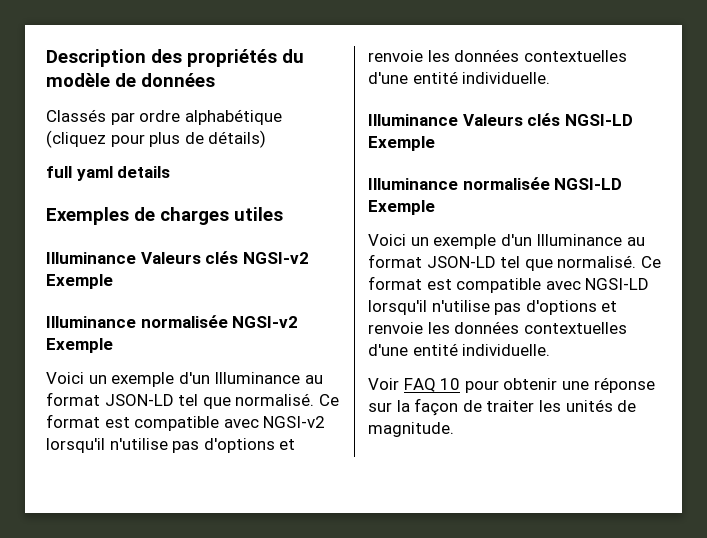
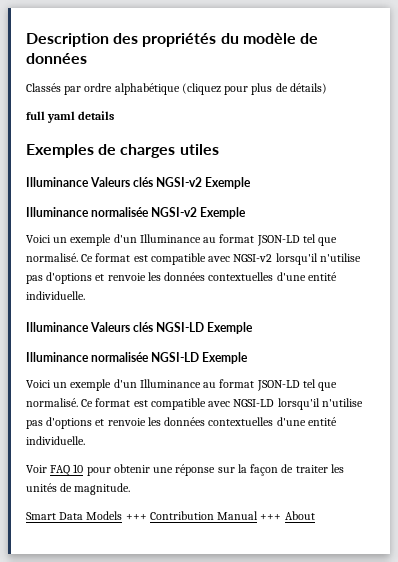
+ Smart Data Models +++ Contribution Manual +++ About

